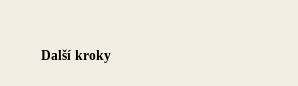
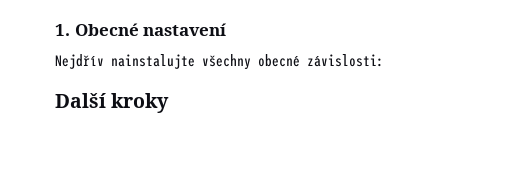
+ 1. Obecné nastavení
+ Nejdřív nainstalujte všechny obecné závislosti:

